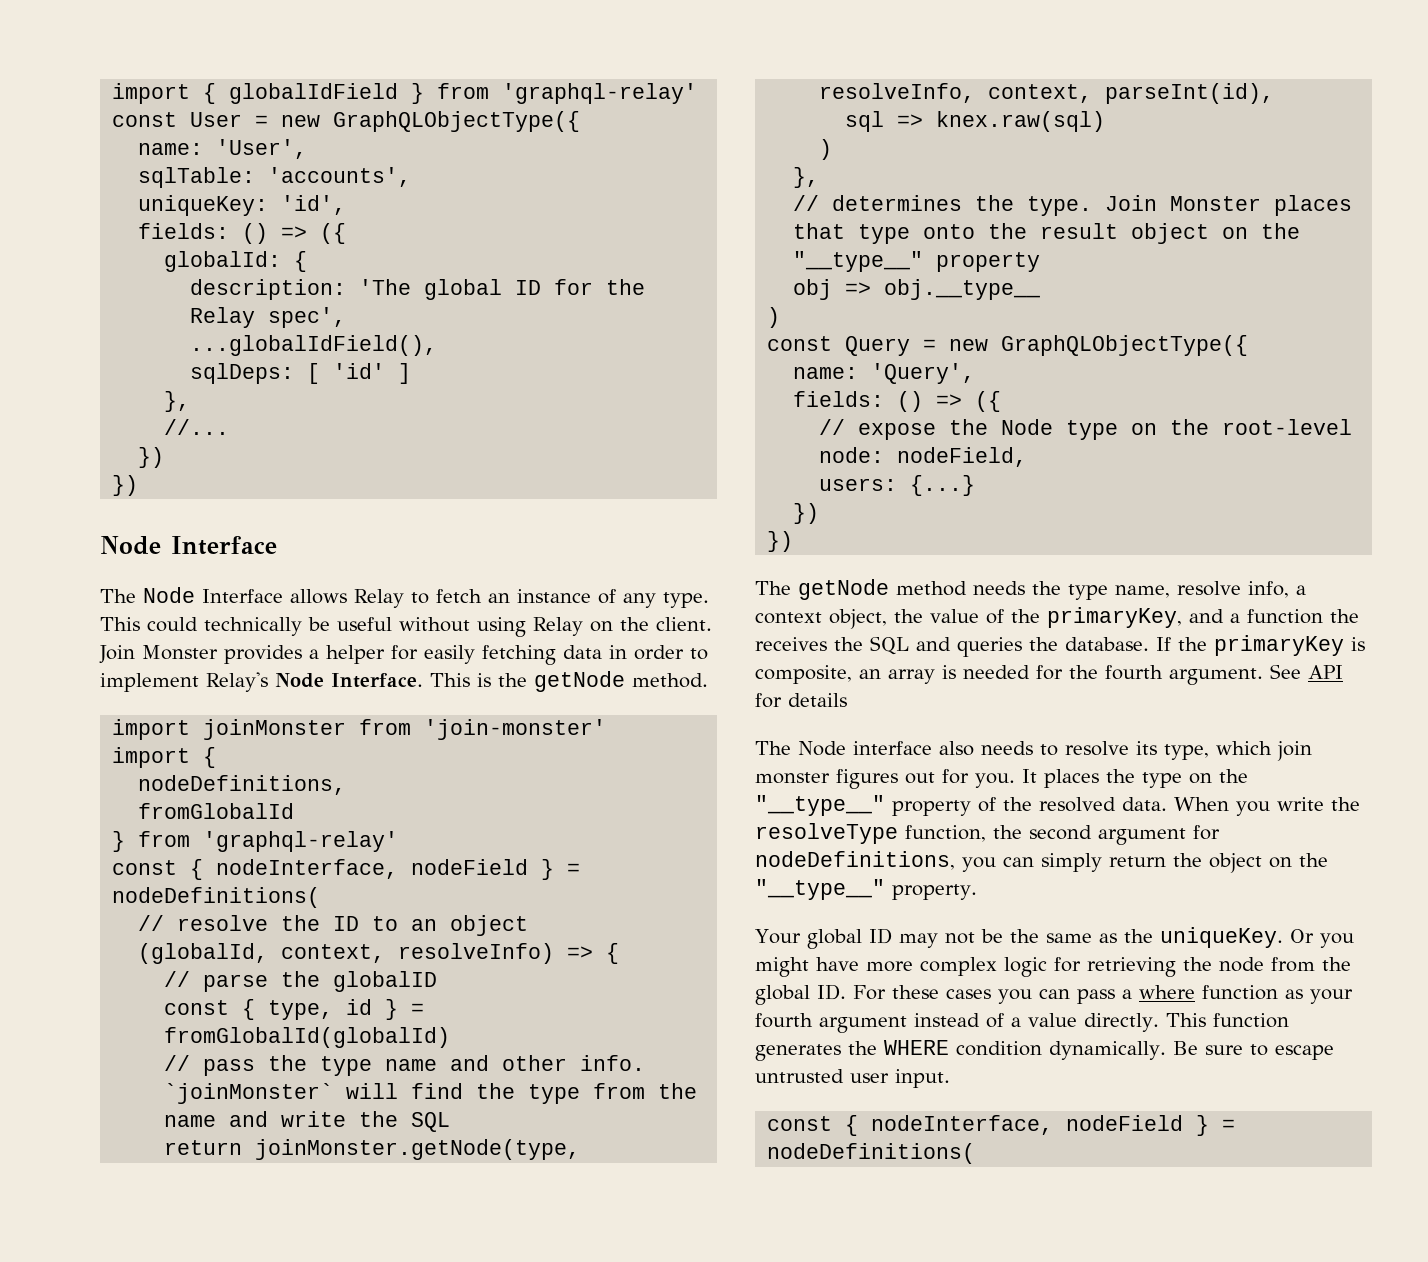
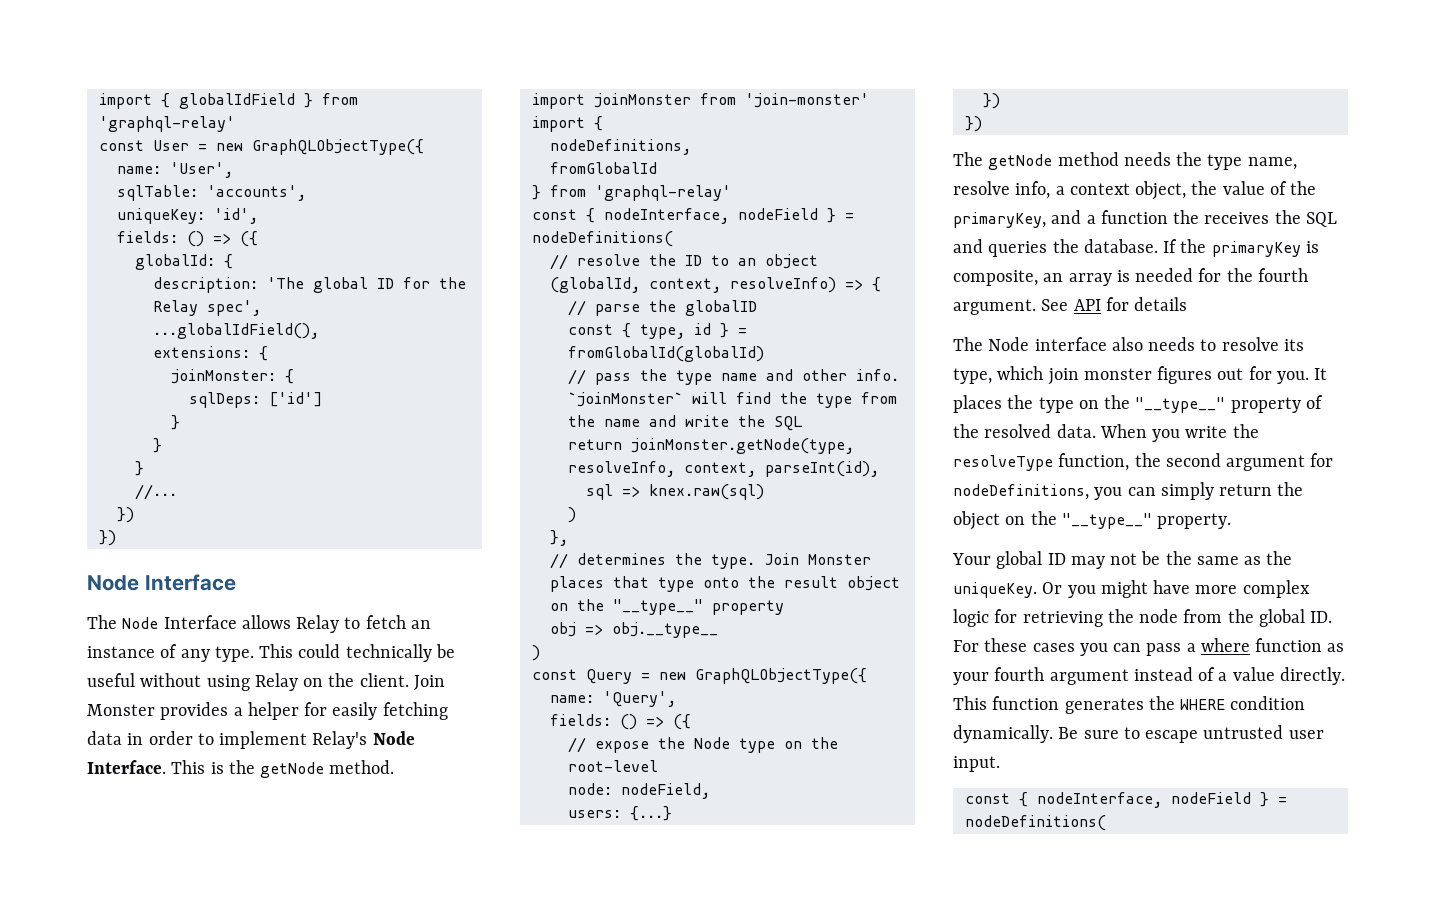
- sqlDeps: [ 'id' ]
- },
+ extensions: {
+ joinMonster: {
+ sqlDeps: ['id']
+ }
+ }
+ }

